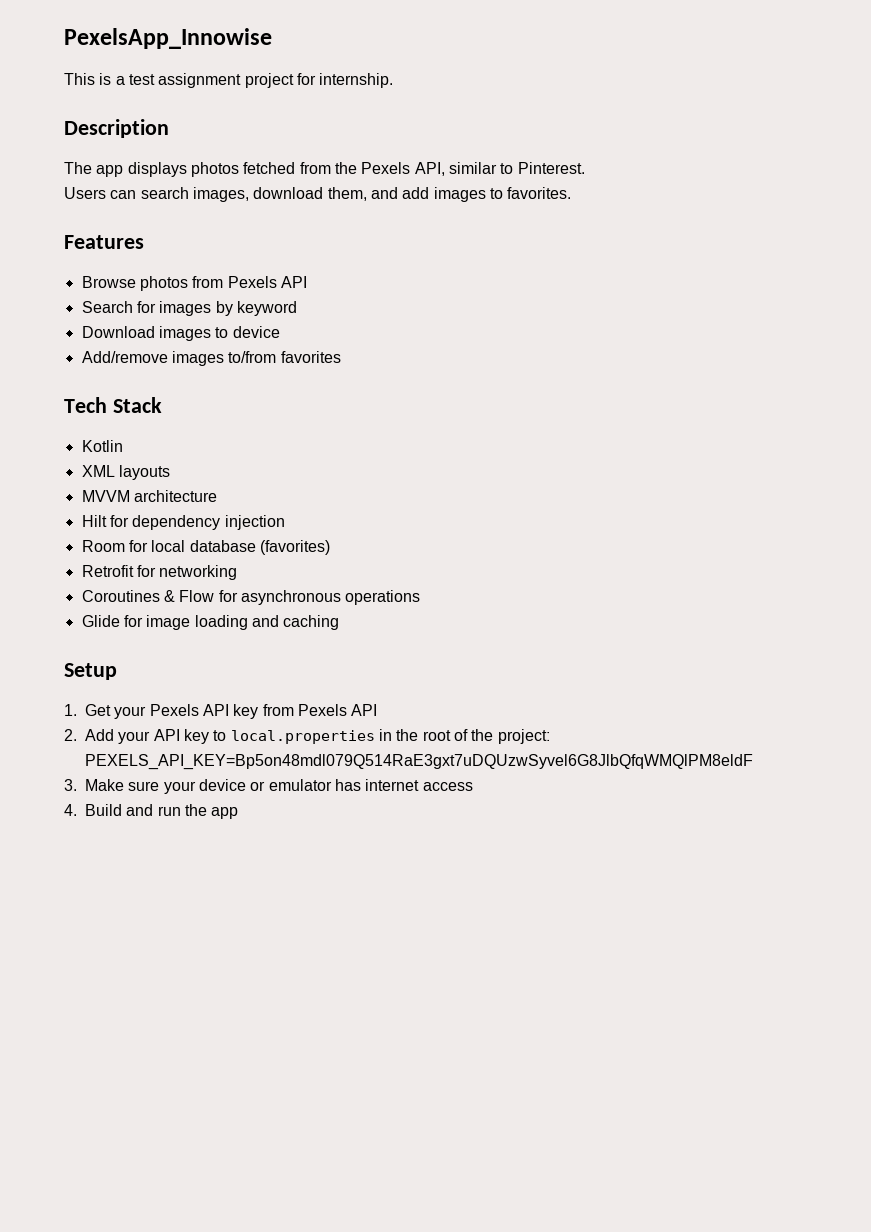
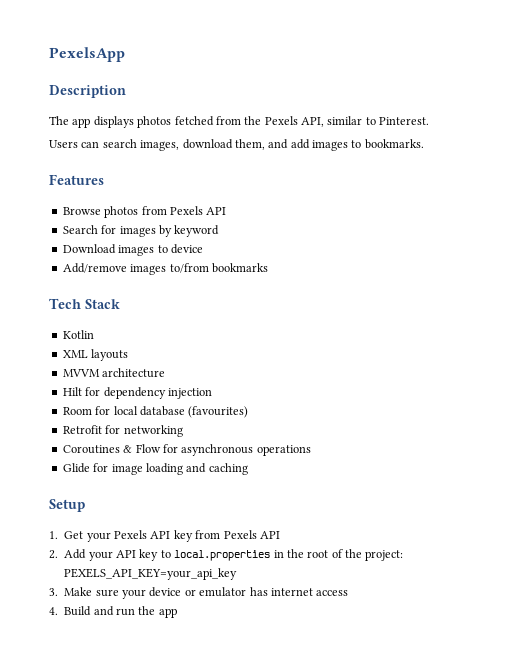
- PexelsApp_Innowise
- This is a test assignment project for internship.
+ PexelsApp
- Users can search images, download them, and add images to favorites.
+ Users can search images, download them, and add images to bookmarks.
- Add/remove images to/from favorites
+ Add/remove images to/from bookmarks
- Room for local database (favorites)
+ Room for local database (favourites)
- 2. Add your API key to local.properties in the root of the project: PEXELS_API_KEY=Bp5on48mdl079Q514RaE3gxt7uDQUzwSyvel6G8JlbQfqWMQlPM8eldF
+ 2. Add your API key to local.properties in the root of the project: PEXELS_API_KEY=your_api_key

